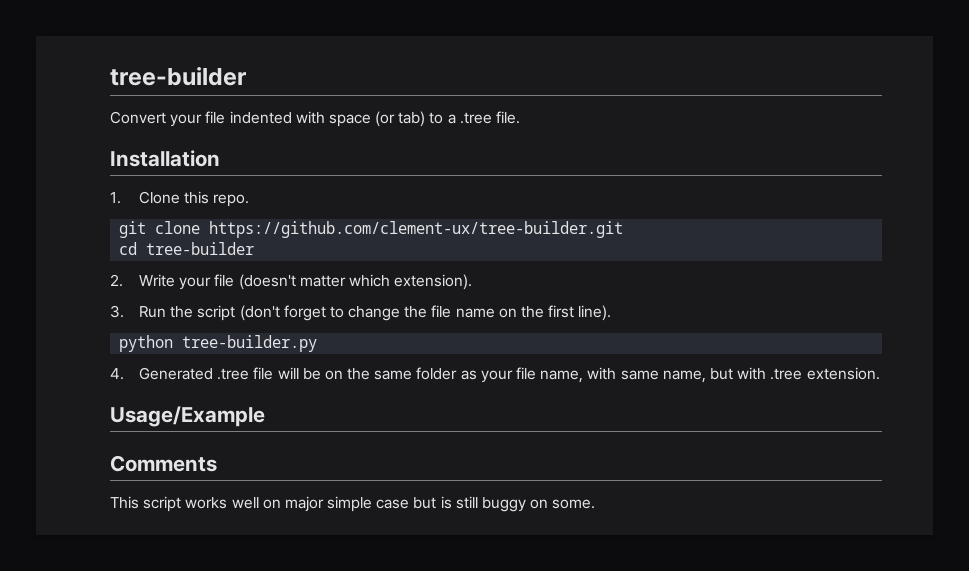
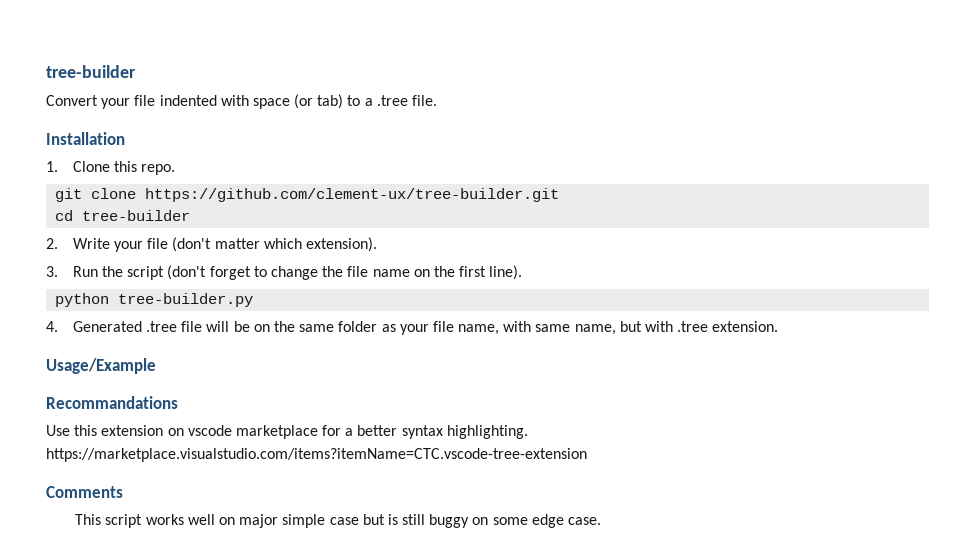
- 2. Write your file (doesn't matter which extension).
+ 2. Write your file (don't matter which extension).
+ Recommandations
+ Use this extension on vscode marketplace for a better syntax highlighting. https://marketplace.visualstudio.com/items?itemName=CTC.vscode-tree-extension
- This script works well on major simple case but is still buggy on some.
+ This script works well on major simple case but is still buggy on some edge case.

